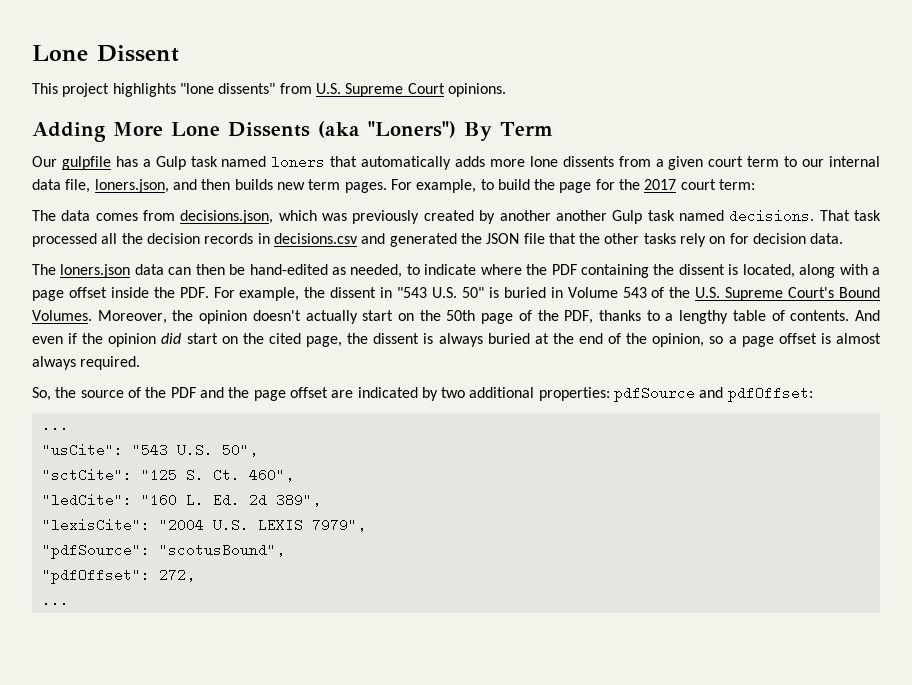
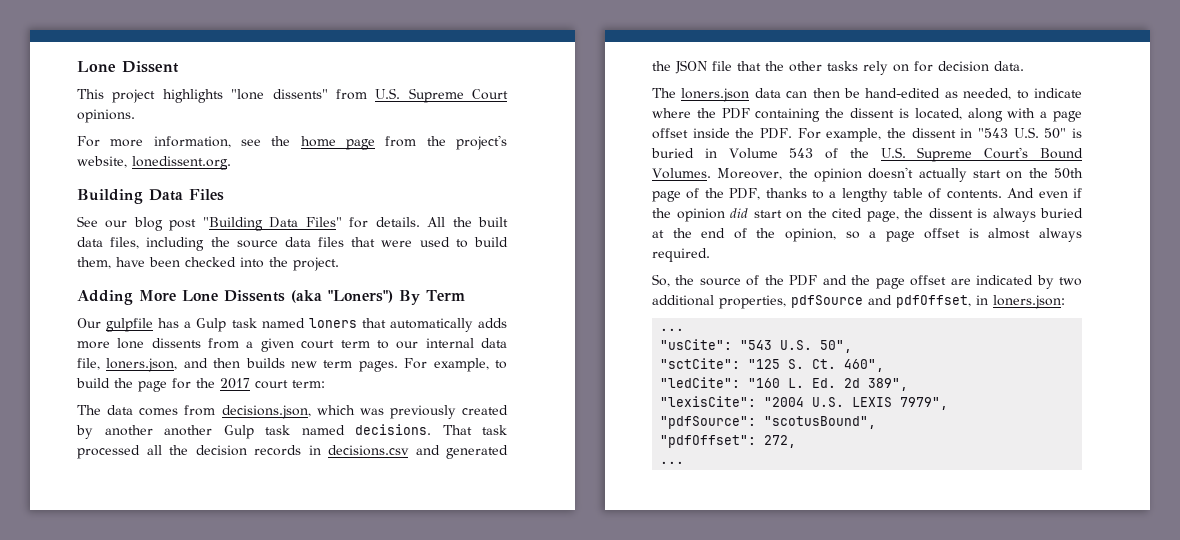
+ For more information, see the home page from the project's website, lonedissent.org.
+ Building Data Files
+ See our blog post "Building Data Files" for details. All the built data files, including the source data files that were used to build them, have been checked into the project.
- So, the source of the PDF and the page offset are indicated by two additional properties: pdfSource and pdfOffset:
+ So, the source of the PDF and the page offset are indicated by two additional properties, pdfSource and pdfOffset, in loners.json:

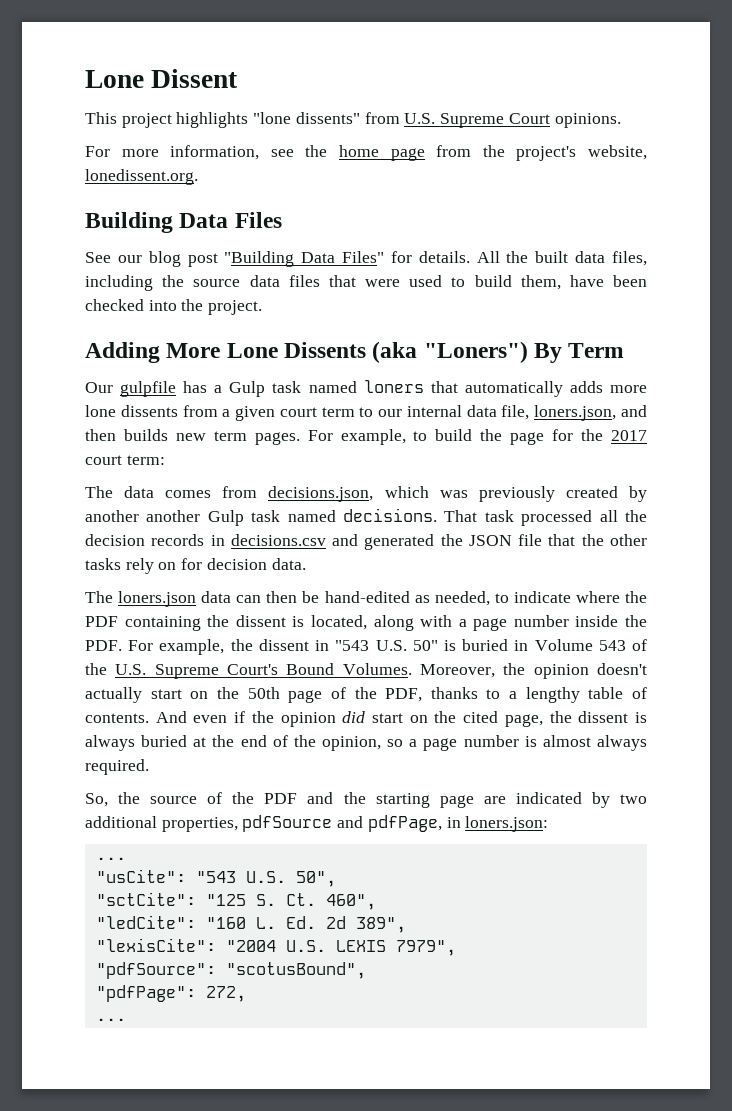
- The loners.json data can then be hand-edited as needed, to indicate where the PDF containing the dissent is located, along with a page offset inside the PDF. For example, the dissent in "543 U.S. 50" is buried in Volume 543 of the U.S. Supreme Court's Bound Volumes.
+ The loners.json data can then be hand-edited as needed, to indicate where the PDF containing the dissent is located, along with a page number inside the PDF. For example, the dissent in "543 U.S. 50" is buried in Volume 543 of the U.S. Supreme Court's Bound Volumes.
- And even if the opinion did start on the cited page, the dissent is always buried at the end of the opinion, so a page offset is almost always required.
+ And even if the opinion did start on the cited page, the dissent is always buried at the end of the opinion, so a page number is almost always required.
- So, the source of the PDF and the page offset are indicated by two additional properties, pdfSource and pdfOffset, in loners.json:
+ So, the source of the PDF and the starting page are indicated by two additional properties, pdfSource and pdfPage, in loners.json:
- "pdfOffset": 272,
+ "pdfPage": 272,

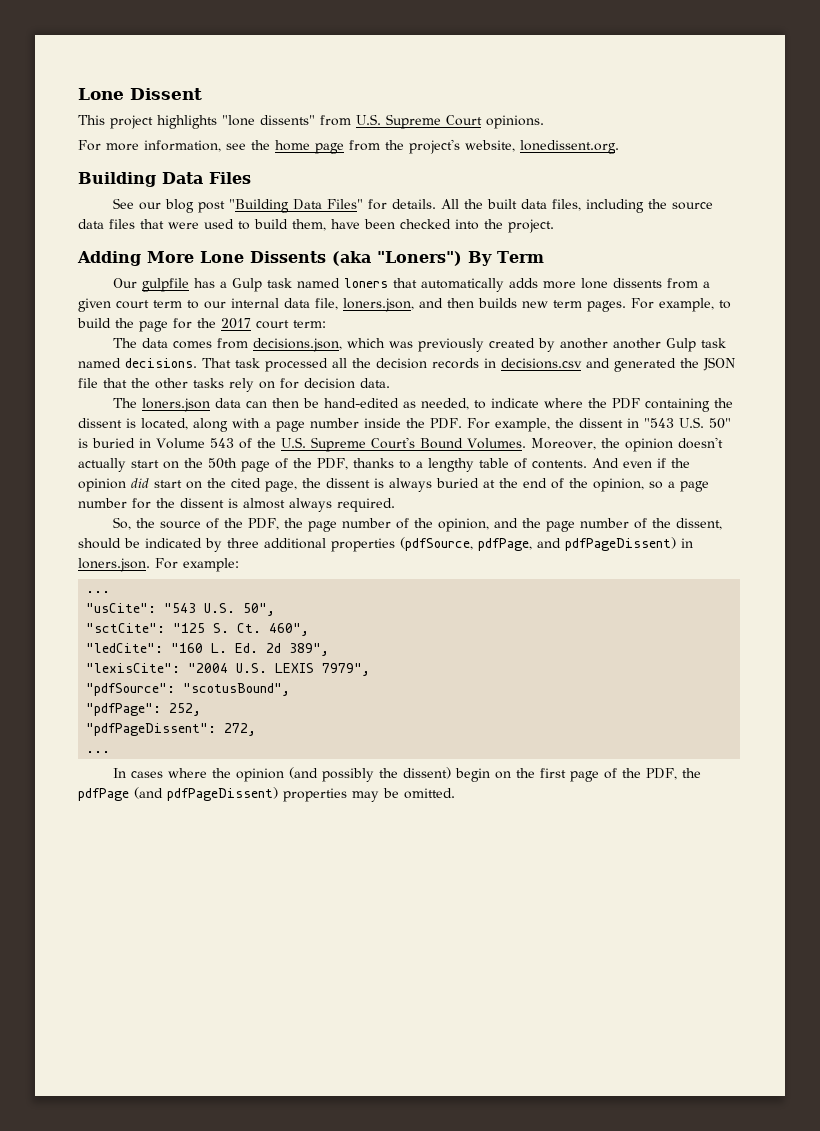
- And even if the opinion did start on the cited page, the dissent is always buried at the end of the opinion, so a page number is almost always required.
+ And even if the opinion did start on the cited page, the dissent is always buried at the end of the opinion, so a page number for the dissent is almost always required.
- So, the source of the PDF and the starting page are indicated by two additional properties, pdfSource and pdfPage, in loners.json:
+ So, the source of the PDF, the page number of the opinion, and the page number of the dissent, should be indicated by three additional properties (pdfSource, pdfPage, and pdfPageDissent) in loners.json. For example:
- "pdfPage": 272,
+ "pdfPage": 252,
+ "pdfPageDissent": 272,
+ In cases where the opinion (and possibly the dissent) begin on the first page of the PDF, the pdfPage (and pdfPageDissent) properties may be omitted.

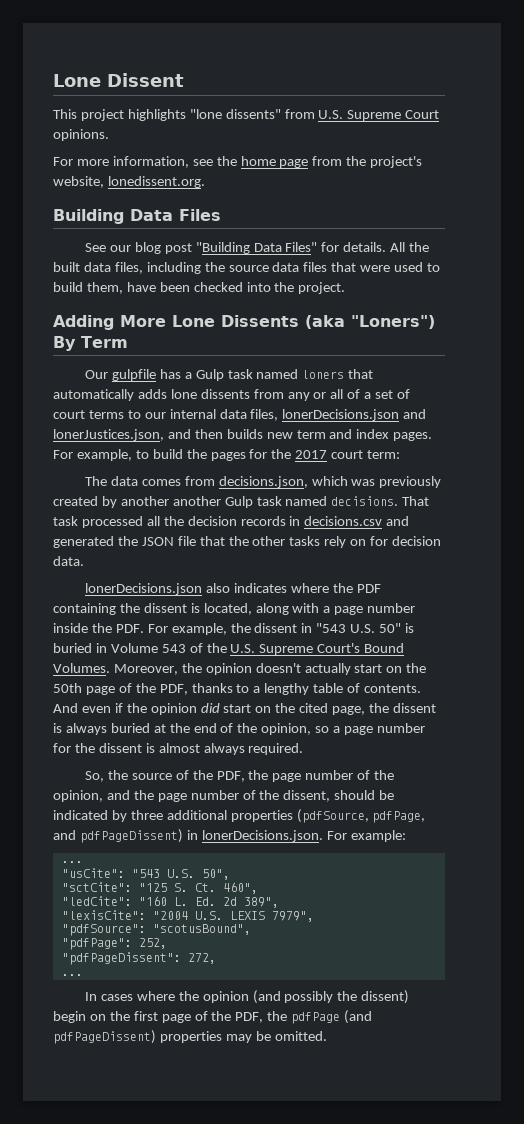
- Our gulpfile has a Gulp task named loners that automatically adds more lone dissents from a given court term to our internal data file, loners.json, and then builds new term pages.
+ Our gulpfile has a Gulp task named loners that automatically adds lone dissents from any or all of a set of court terms to our internal data files, lonerDecisions.json and lonerJustices.json, and then builds new term and index pages.
- For example, to build the page for the 2017 court term:
+ For example, to build the pages for the 2017 court term:
- The loners.json data can then be hand-edited as needed, to indicate where the PDF containing the dissent is located, along with a page number inside the PDF. For example, the dissent in "543 U.S. 50" is buried in Volume 543 of the U.S. Supreme Court's Bound Volumes.
+ lonerDecisions.json also indicates where the PDF containing the dissent is located, along with a page number inside the PDF. For example, the dissent in "543 U.S. 50" is buried in Volume 543 of the U.S. Supreme Court's Bound Volumes.
- So, the source of the PDF, the page number of the opinion, and the page number of the dissent, should be indicated by three additional properties (pdfSource, pdfPage, and pdfPageDissent) in loners.json. For example:
+ So, the source of the PDF, the page number of the opinion, and the page number of the dissent, should be indicated by three additional properties (pdfSource, pdfPage, and pdfPageDissent) in lonerDecisions.json. For example:

